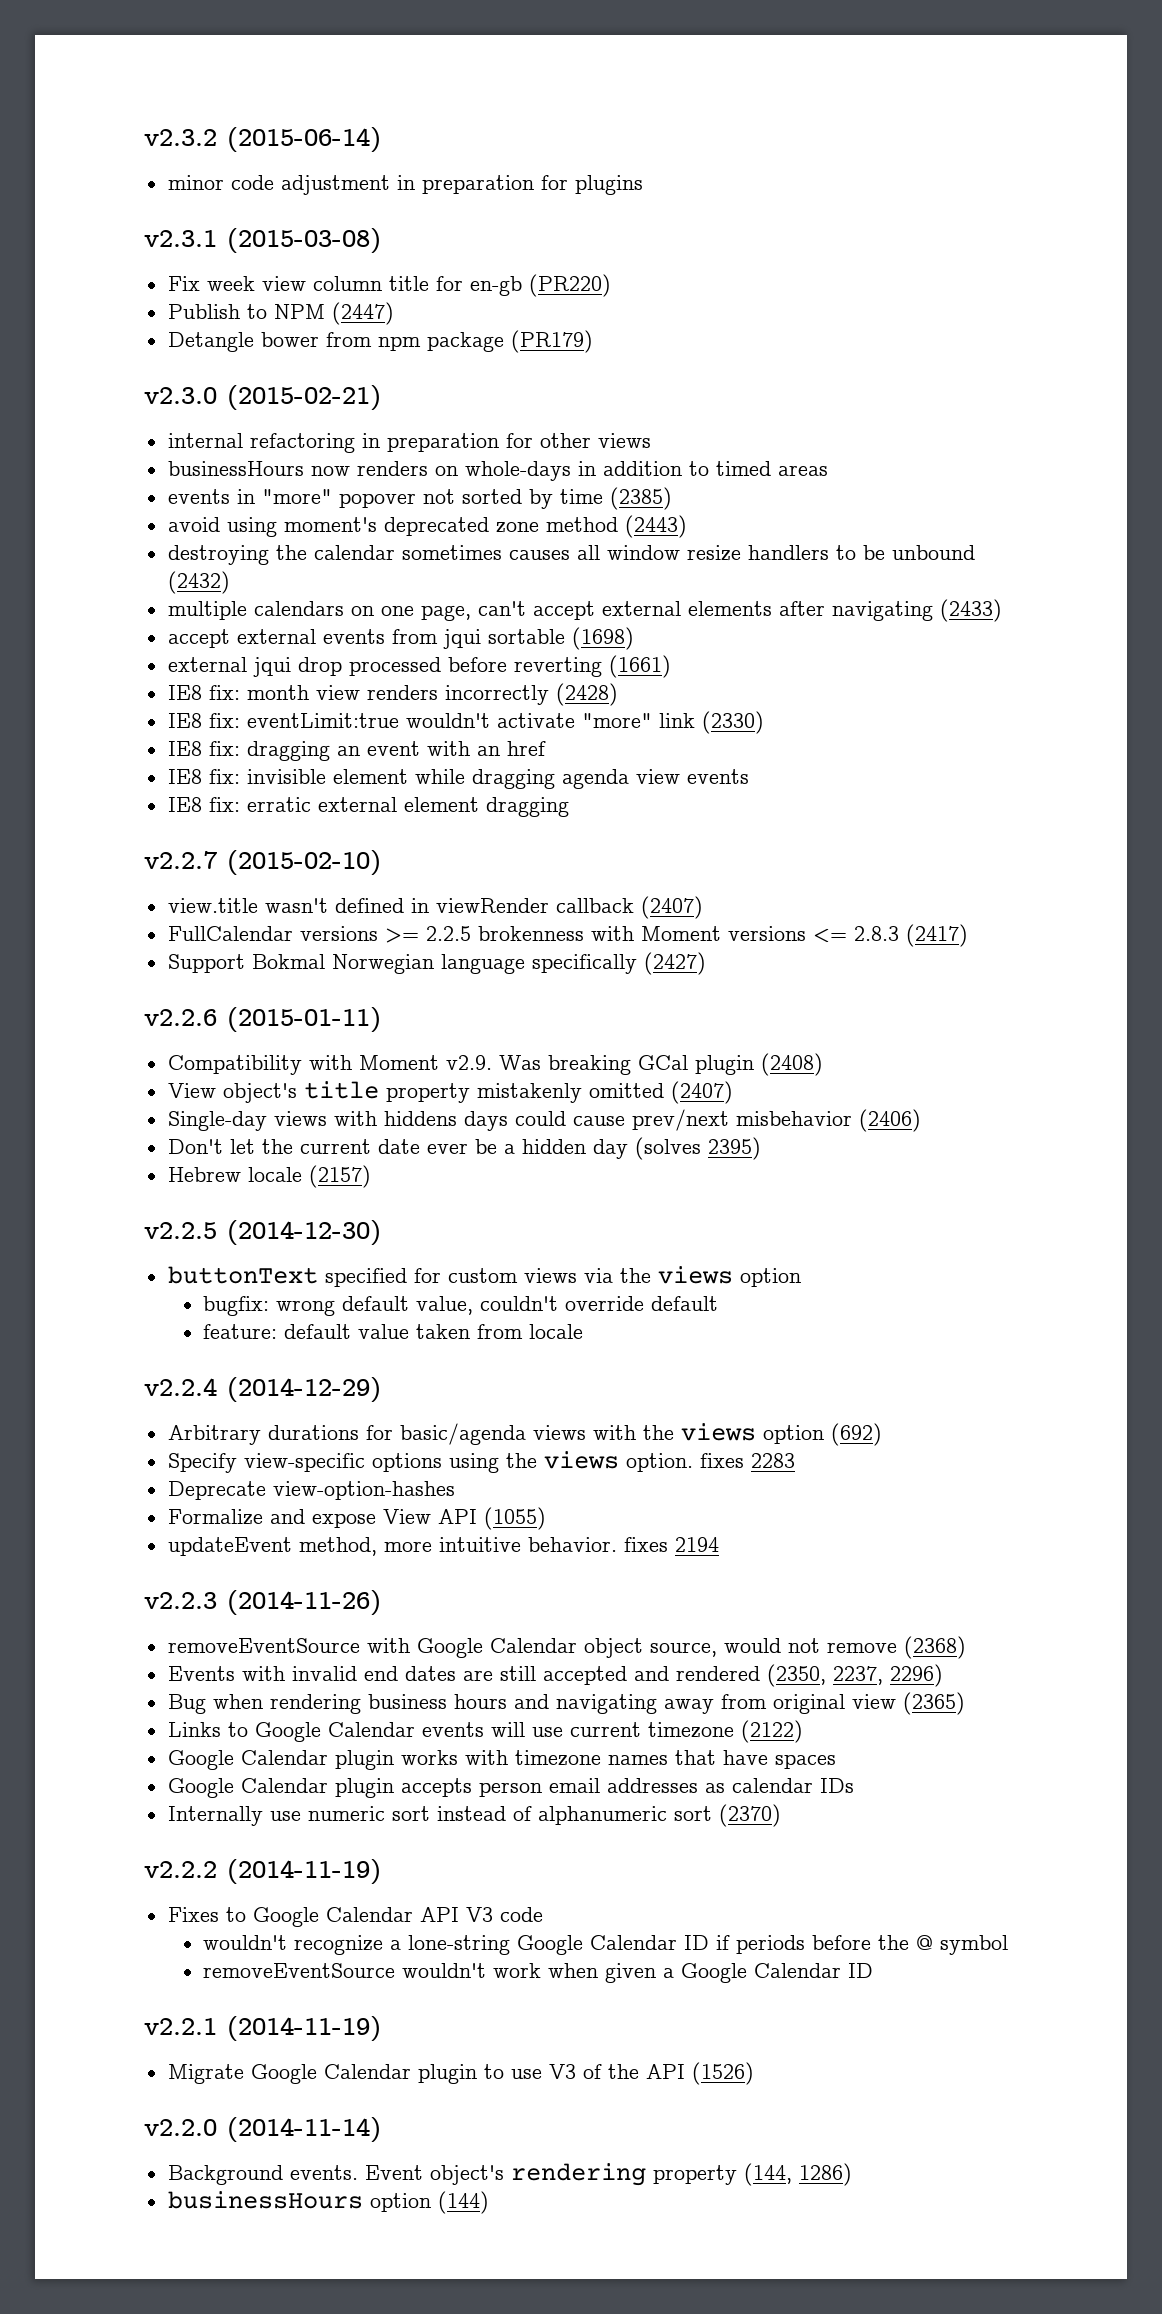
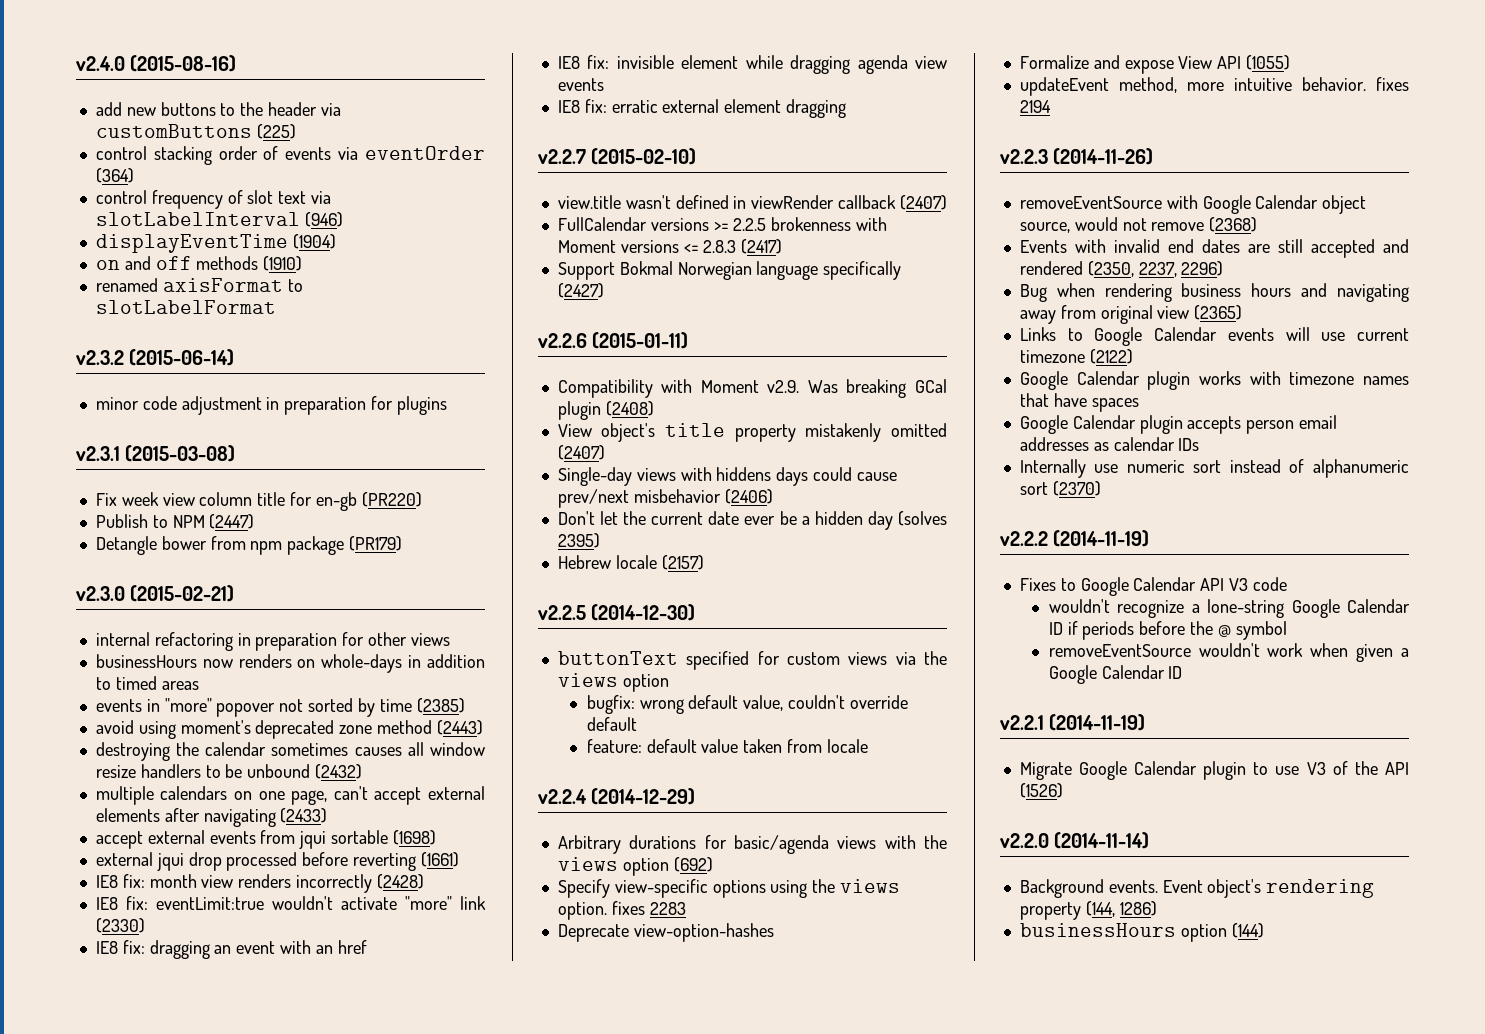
+ v2.4.0 (2015-08-16)
+ add new buttons to the header via customButtons (225)
+ control stacking order of events via eventOrder (364)
+ control frequency of slot text via slotLabelInterval (946)
+ displayEventTime (1904)
+ on and off methods (1910)
+ renamed axisFormat to slotLabelFormat

